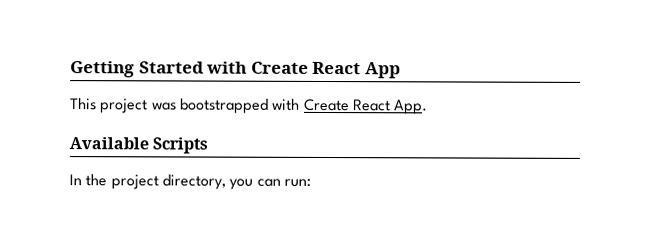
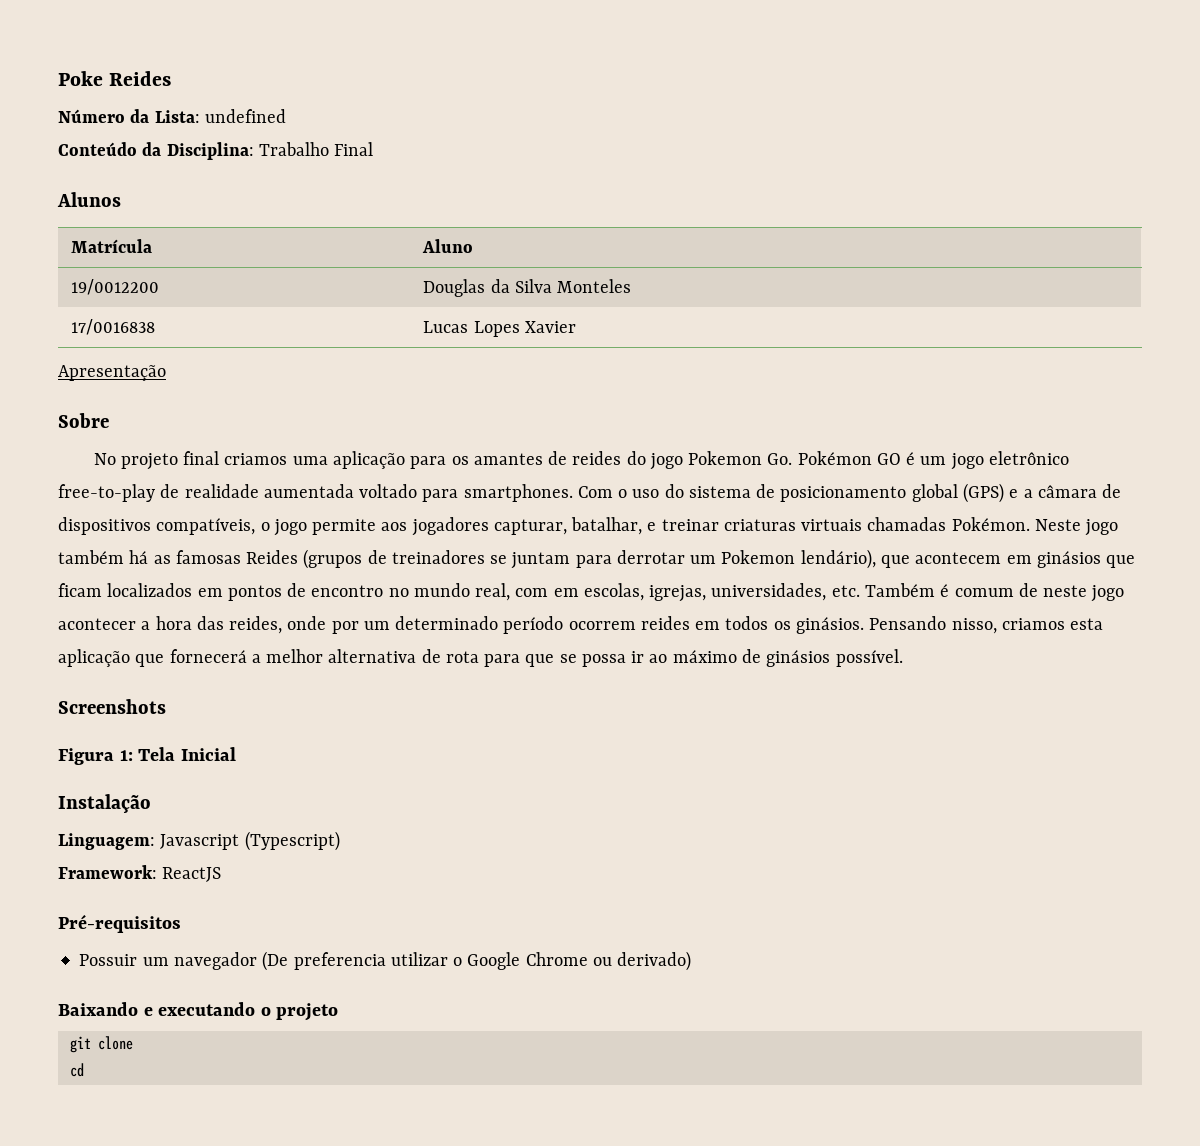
- Getting Started with Create React App
- This project was bootstrapped with Create React App.
- Available Scripts
- In the project directory, you can run:
+ Poke Reides
+ Número da Lista: undefined
+ Conteúdo da Disciplina: Trabalho Final
+ Alunos
+ Matrícula | Aluno
+ 19/0012200 | Douglas da Silva Monteles
+ 17/0016838 | Lucas Lopes Xavier
+ Apresentação
+ Sobre
+ No projeto final criamos uma aplicação para os amantes de reides do jogo Pokemon Go. Pokémon GO é um jogo eletrônico free-to-play de realidade aumentada voltado para smartphones. Com o uso do sistema de posicionamento global (GPS) e a câmara de dispositivos compatíveis, o jogo permite aos jogadores capturar, batalhar, e treinar criaturas virtuais chamadas Pokémon. Neste jogo também há as famosas Reides (grupos de treinadores se juntam para derrotar um Pokemon lendário), que acontecem em ginásios que ficam localizados em pontos de encontro no mundo real, com em escolas, igrejas, universidades, etc. Também é comum de neste jogo acontecer a hora das reides, onde por um determinado período ocorrem reides em todos os ginásios. Pensando nisso, criamos esta aplicação que fornecerá a melhor alternativa de rota para que se possa ir ao máximo de ginásios possível.
+ Screenshots
+ Figura 1: Tela Inicial
+ Instalação
+ Linguagem: Javascript (Typescript)
+ Framework: ReactJS
+ Pré-requisitos
+ Possuir um navegador (De preferencia utilizar o Google Chrome ou derivado)
+ Baixando e executando o projeto
+ git clone
+ cd

